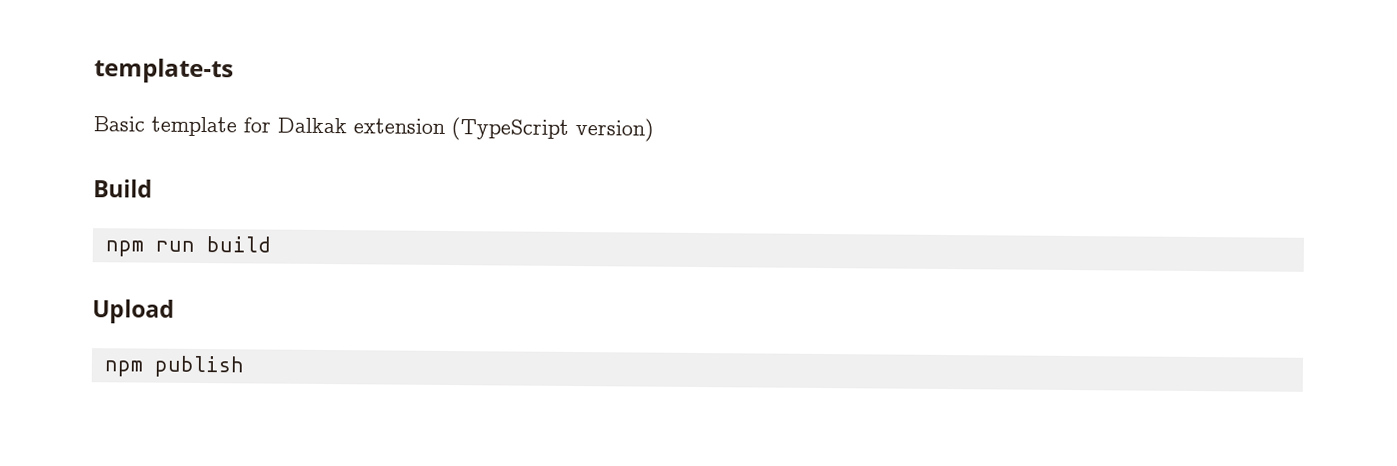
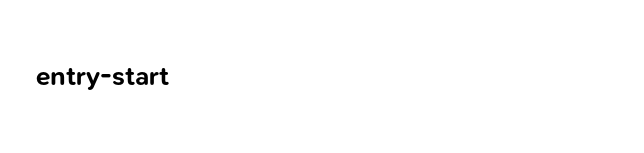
- template-ts
- Basic template for Dalkak extension (TypeScript version)
- Build
- npm run build
- Upload
- npm publish
+ entry-start

